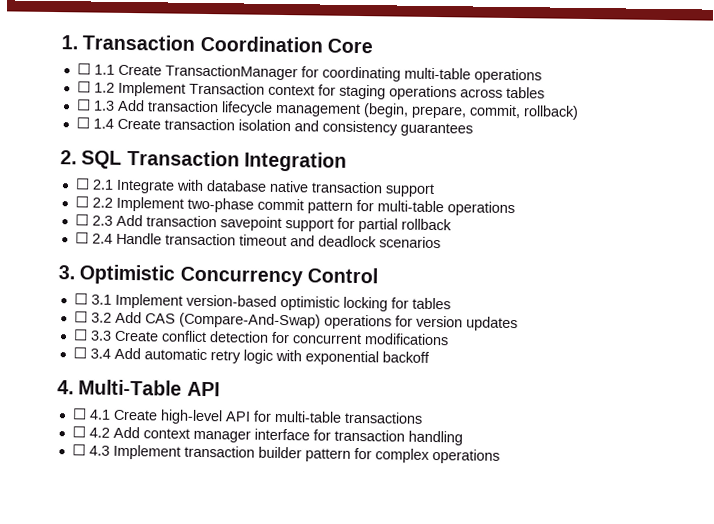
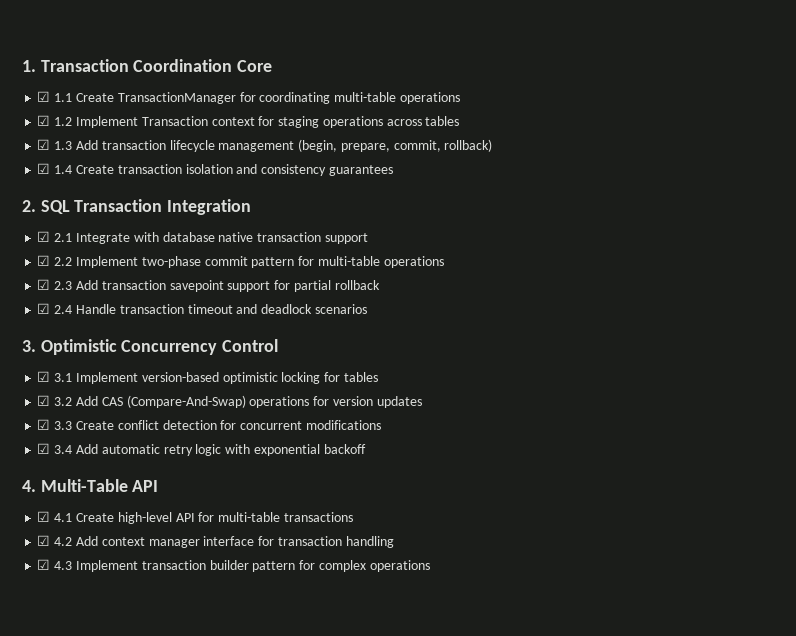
- ☐ 1.1 Create TransactionManager for coordinating multi-table operations
+ ☑ 1.1 Create TransactionManager for coordinating multi-table operations
- ☐ 1.2 Implement Transaction context for staging operations across tables
+ ☑ 1.2 Implement Transaction context for staging operations across tables
- ☐ 1.3 Add transaction lifecycle management (begin, prepare, commit, rollback)
+ ☑ 1.3 Add transaction lifecycle management (begin, prepare, commit, rollback)
- ☐ 1.4 Create transaction isolation and consistency guarantees
+ ☑ 1.4 Create transaction isolation and consistency guarantees
- ☐ 2.1 Integrate with database native transaction support
+ ☑ 2.1 Integrate with database native transaction support
- ☐ 2.2 Implement two-phase commit pattern for multi-table operations
+ ☑ 2.2 Implement two-phase commit pattern for multi-table operations
- ☐ 2.3 Add transaction savepoint support for partial rollback
+ ☑ 2.3 Add transaction savepoint support for partial rollback
- ☐ 2.4 Handle transaction timeout and deadlock scenarios
+ ☑ 2.4 Handle transaction timeout and deadlock scenarios
- ☐ 3.1 Implement version-based optimistic locking for tables
+ ☑ 3.1 Implement version-based optimistic locking for tables
- ☐ 3.2 Add CAS (Compare-And-Swap) operations for version updates
+ ☑ 3.2 Add CAS (Compare-And-Swap) operations for version updates
- ☐ 3.3 Create conflict detection for concurrent modifications
+ ☑ 3.3 Create conflict detection for concurrent modifications
- ☐ 3.4 Add automatic retry logic with exponential backoff
+ ☑ 3.4 Add automatic retry logic with exponential backoff
- ☐ 4.1 Create high-level API for multi-table transactions
+ ☑ 4.1 Create high-level API for multi-table transactions
- ☐ 4.2 Add context manager interface for transaction handling
+ ☑ 4.2 Add context manager interface for transaction handling
- ☐ 4.3 Implement transaction builder pattern for complex operations
+ ☑ 4.3 Implement transaction builder pattern for complex operations

